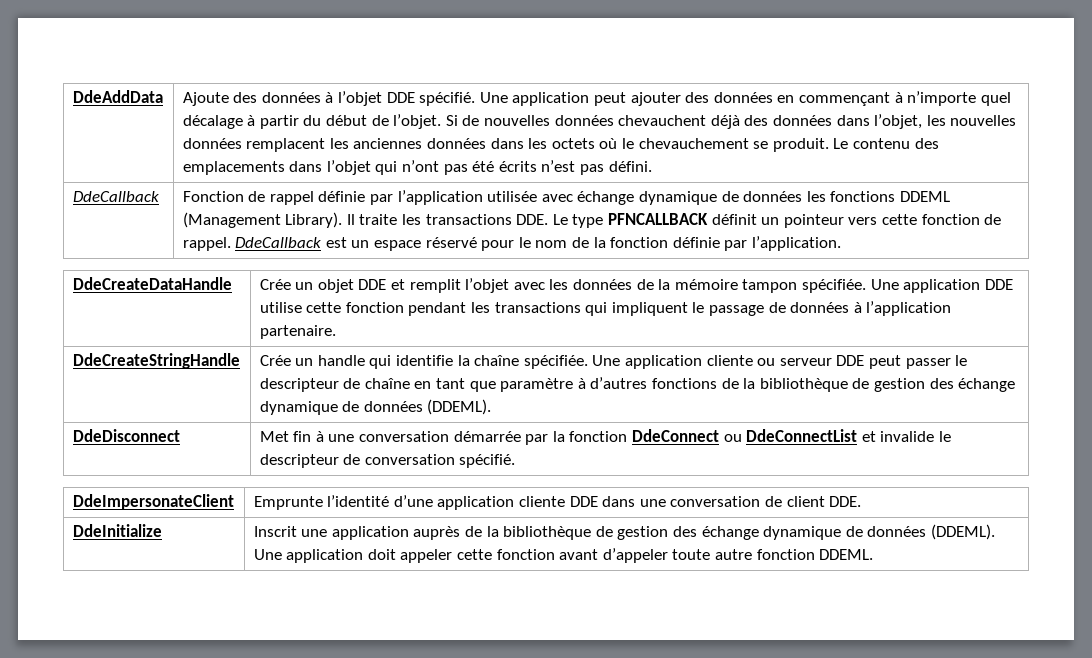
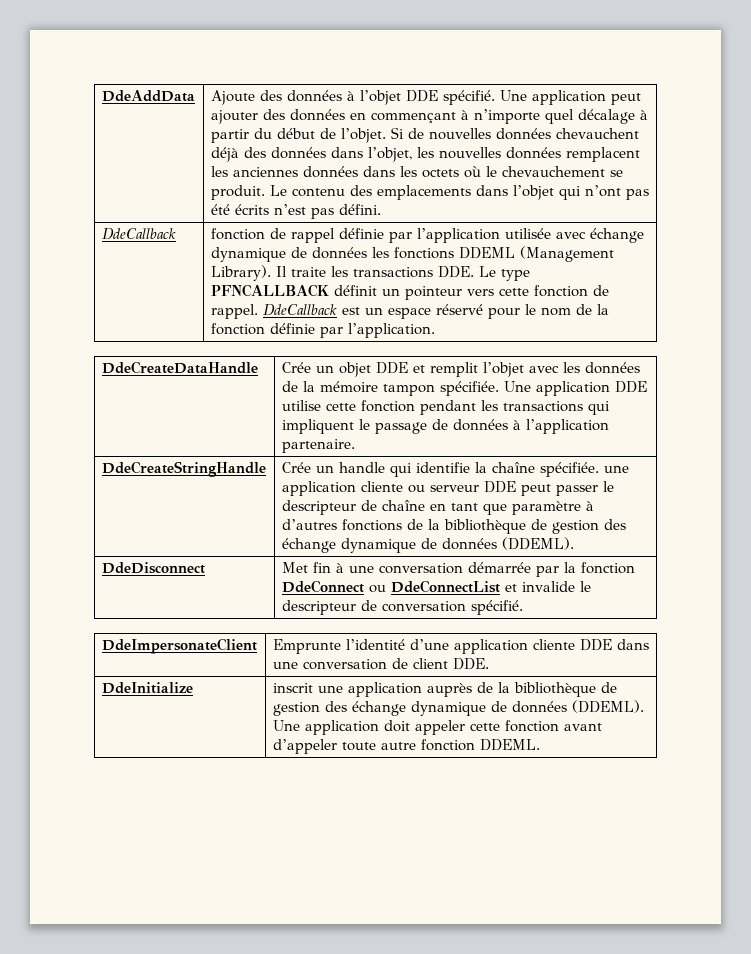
- Fonction de rappel définie par l’application utilisée avec échange dynamique de données les fonctions DDEML (Management Library).
+ fonction de rappel définie par l’application utilisée avec échange dynamique de données les fonctions DDEML (Management Library).
- DdeCreateStringHandle | Crée un handle qui identifie la chaîne spécifiée. Une application cliente ou serveur DDE peut passer le descripteur de chaîne en tant que paramètre à d’autres fonctions de la bibliothèque de gestion des échange dynamique de données (DDEML).
+ DdeCreateStringHandle | Crée un handle qui identifie la chaîne spécifiée. une application cliente ou serveur DDE peut passer le descripteur de chaîne en tant que paramètre à d’autres fonctions de la bibliothèque de gestion des échange dynamique de données (DDEML).
- DdeInitialize | Inscrit une application auprès de la bibliothèque de gestion des échange dynamique de données (DDEML). Une application doit appeler cette fonction avant d’appeler toute autre fonction DDEML.
+ DdeInitialize | inscrit une application auprès de la bibliothèque de gestion des échange dynamique de données (DDEML). Une application doit appeler cette fonction avant d’appeler toute autre fonction DDEML.

